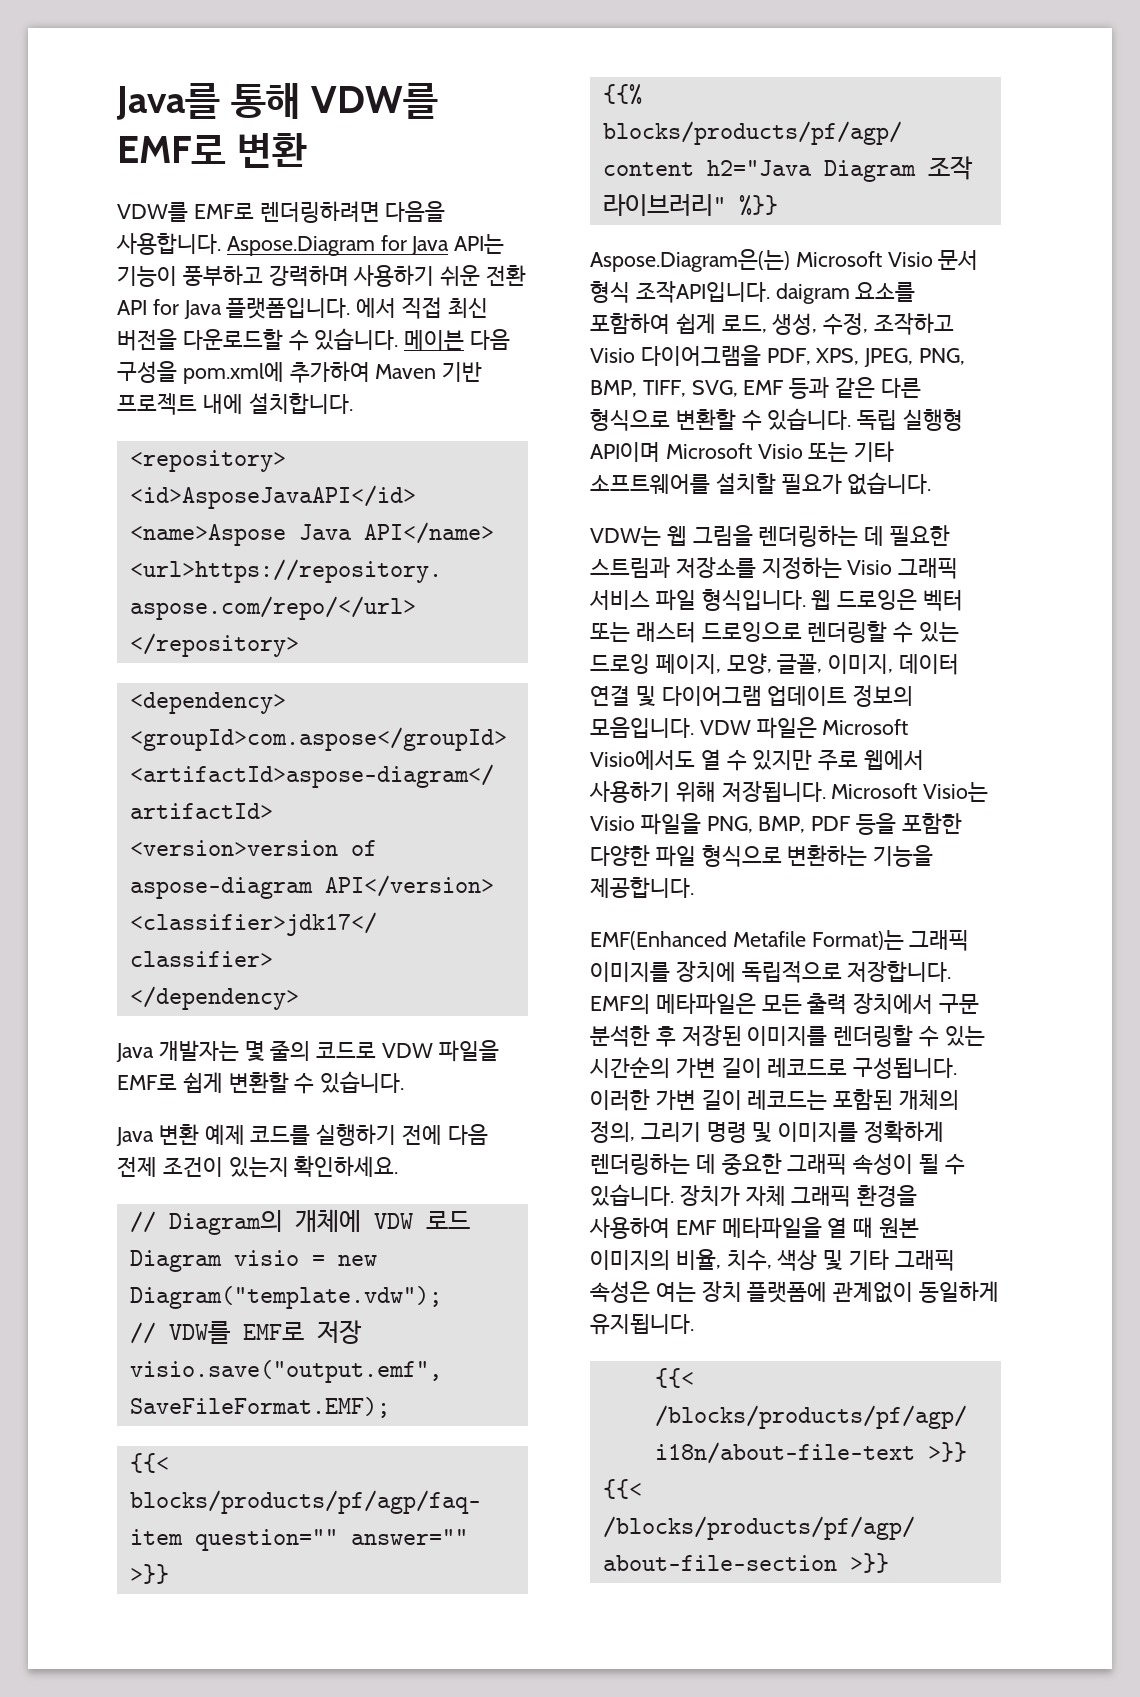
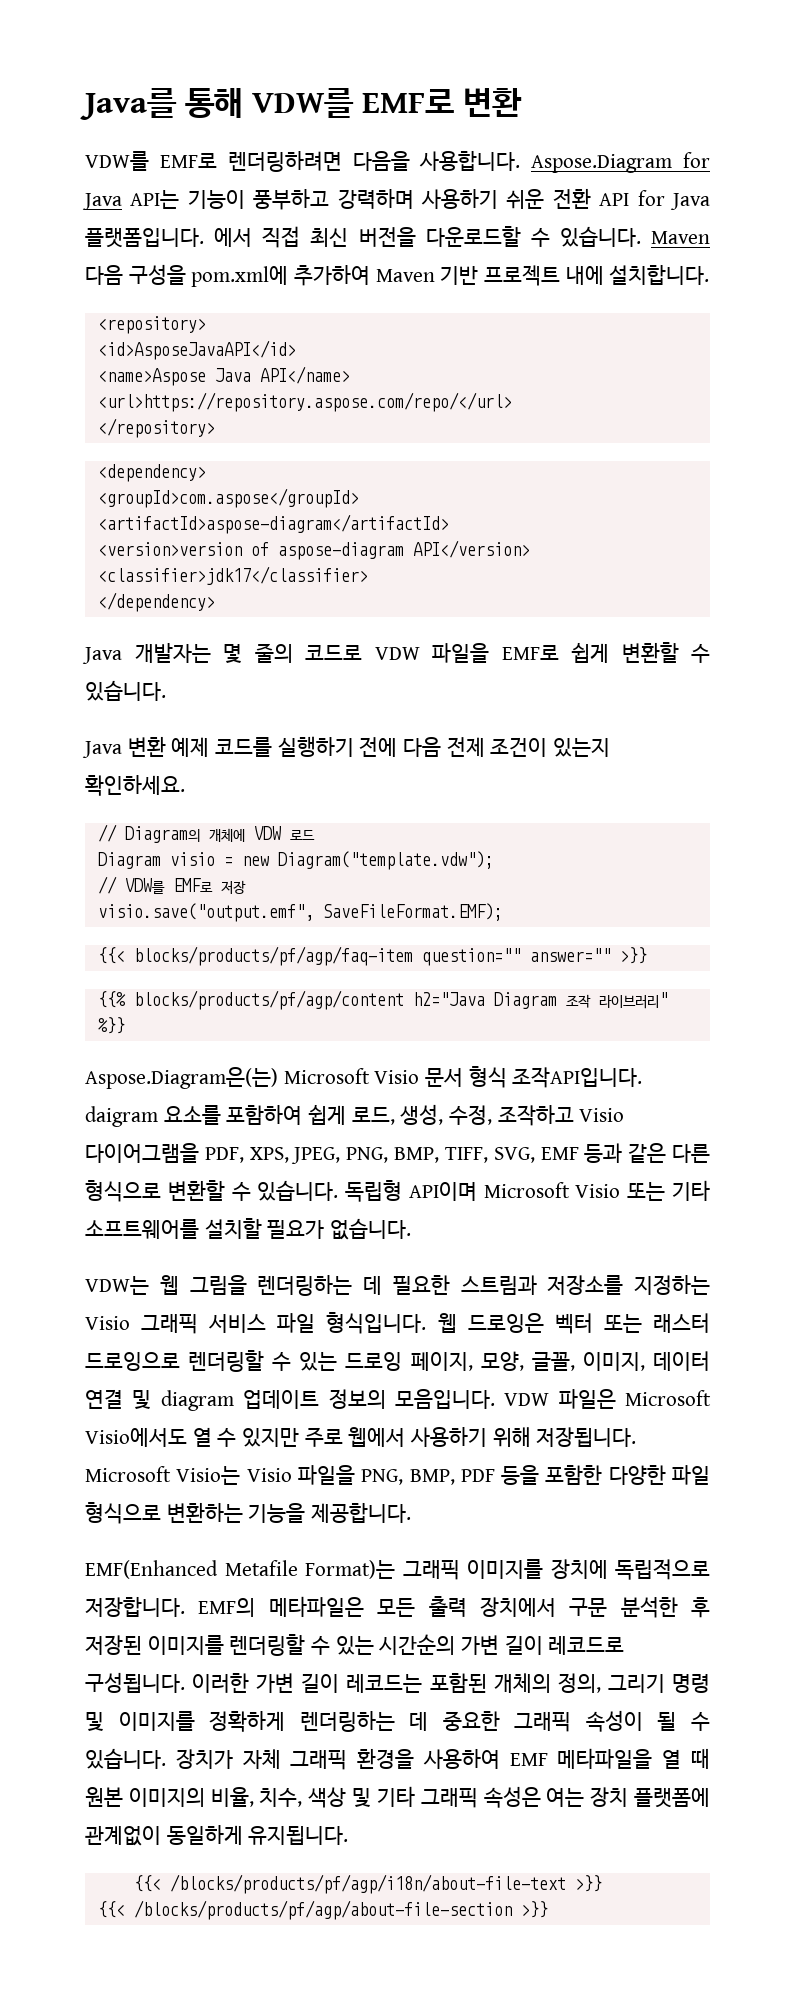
- 메이븐 다음 구성을 pom.xml에 추가하여 Maven 기반 프로젝트 내에 설치합니다.
+ Maven 다음 구성을 pom.xml에 추가하여 Maven 기반 프로젝트 내에 설치합니다.
- 독립 실행형 API이며 Microsoft Visio 또는 기타 소프트웨어를 설치할 필요가 없습니다.
+ 독립형 API이며 Microsoft Visio 또는 기타 소프트웨어를 설치할 필요가 없습니다.
- 웹 드로잉은 벡터 또는 래스터 드로잉으로 렌더링할 수 있는 드로잉 페이지, 모양, 글꼴, 이미지, 데이터 연결 및 다이어그램 업데이트 정보의 모음입니다.
+ 웹 드로잉은 벡터 또는 래스터 드로잉으로 렌더링할 수 있는 드로잉 페이지, 모양, 글꼴, 이미지, 데이터 연결 및 diagram 업데이트 정보의 모음입니다.

